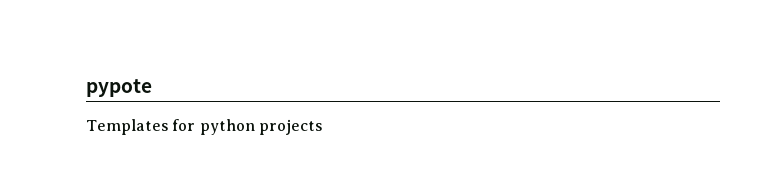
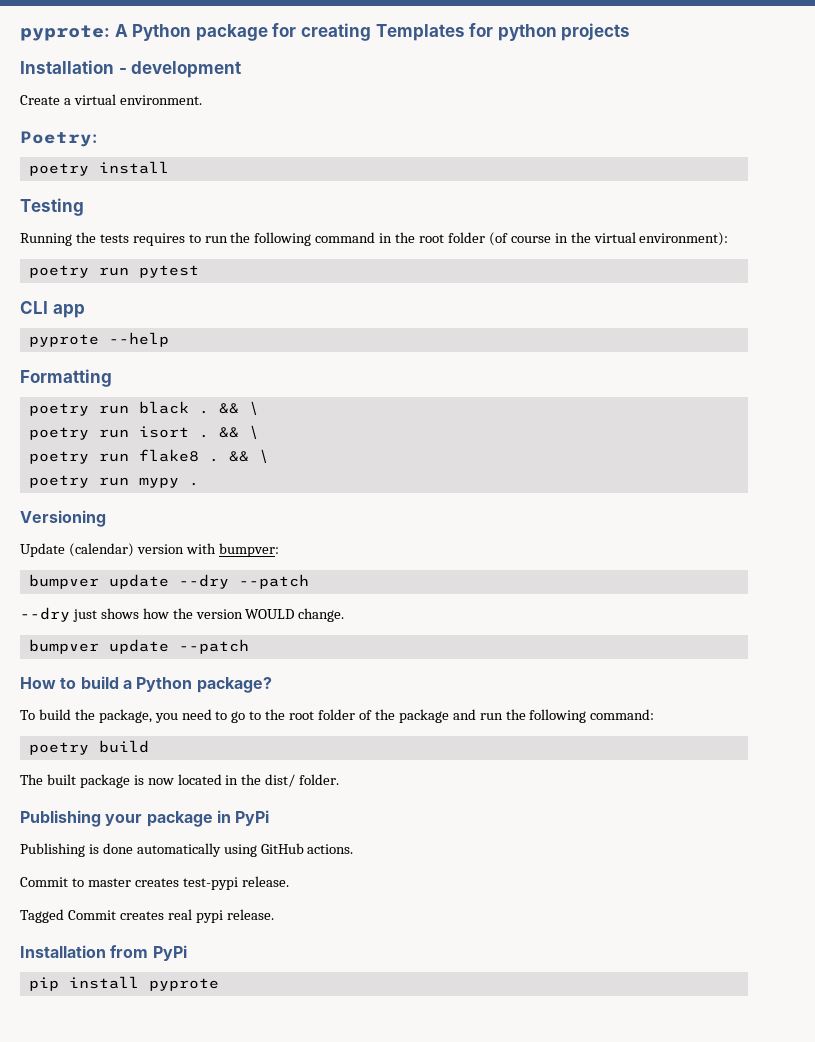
- pypote
- Templates for python projects
+ pyprote: A Python package for creating Templates for python projects
+ Installation - development
+ Create a virtual environment.
+ Poetry:
+ poetry install
+ Testing
+ Running the tests requires to run the following command in the root folder (of course in the virtual environment):
+ poetry run pytest
+ CLI app
+ pyprote --help
+ Formatting
+ poetry run black . && \
+ poetry run isort . && \
+ poetry run flake8 . && \
+ poetry run mypy .
+ Versioning
+ Update (calendar) version with bumpver:
+ bumpver update --dry --patch
+ --dry just shows how the version WOULD change.
+ bumpver update --patch
+ How to build a Python package?
+ To build the package, you need to go to the root folder of the package and run the following command:
+ poetry build
+ The built package is now located in the dist/ folder.
+ Publishing your package in PyPi
+ Publishing is done automatically using GitHub actions.
+ Commit to master creates test-pypi release.
+ Tagged Commit creates real pypi release.
+ Installation from PyPi
+ pip install pyprote

